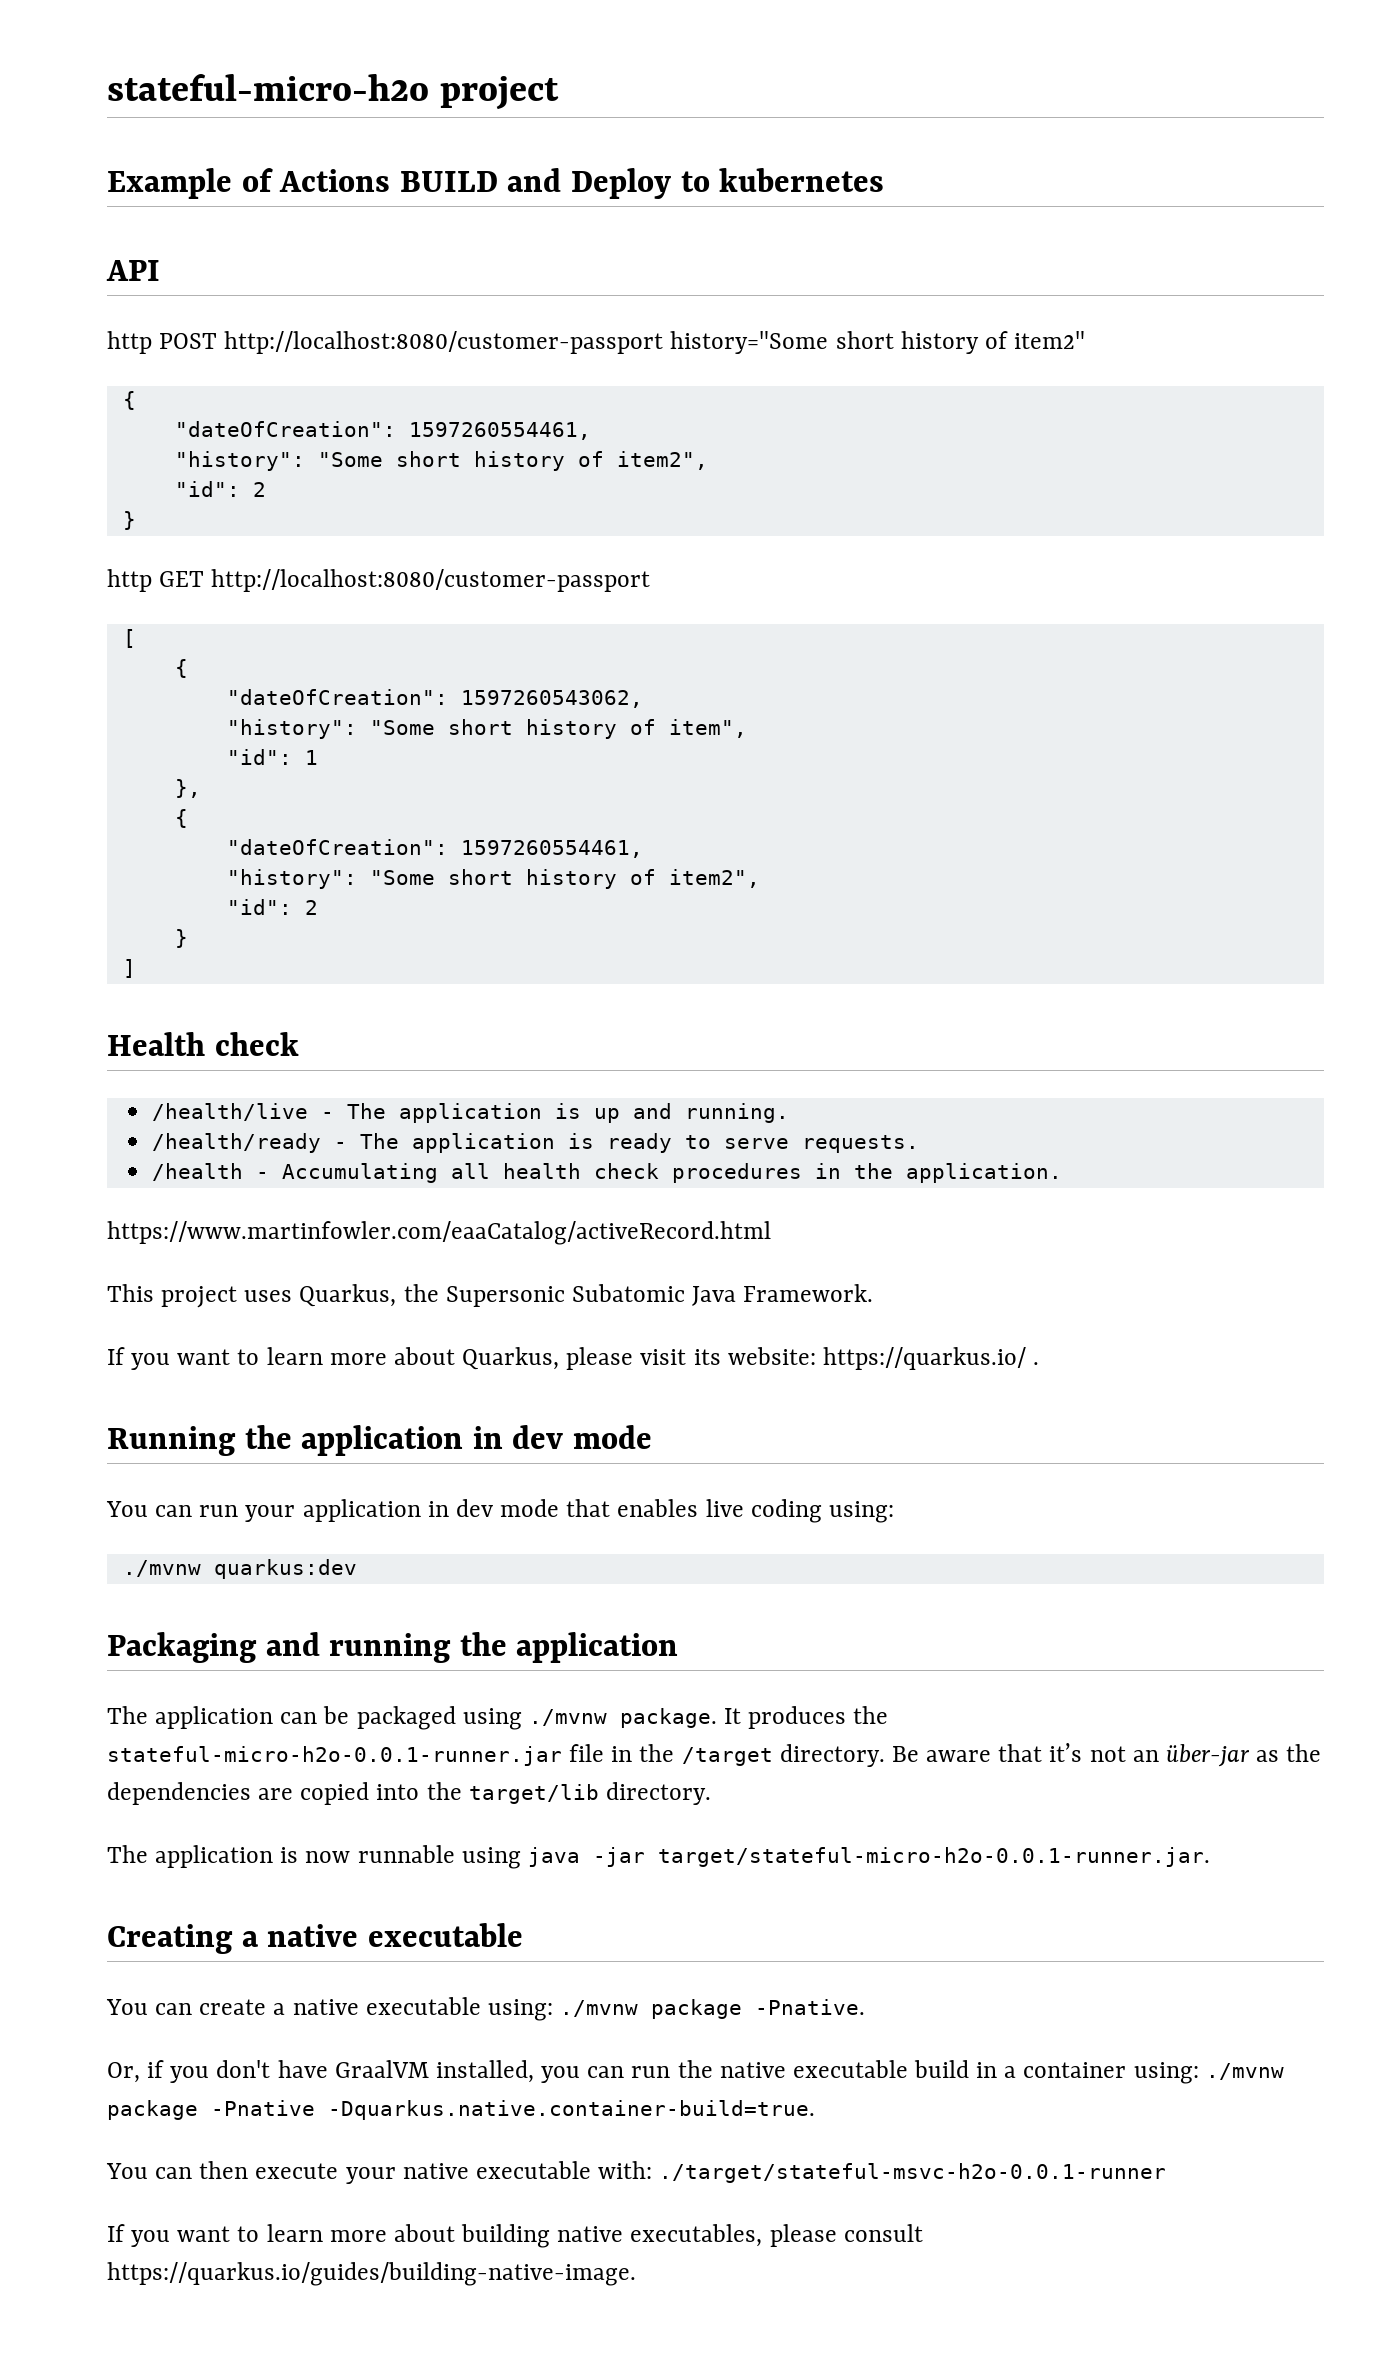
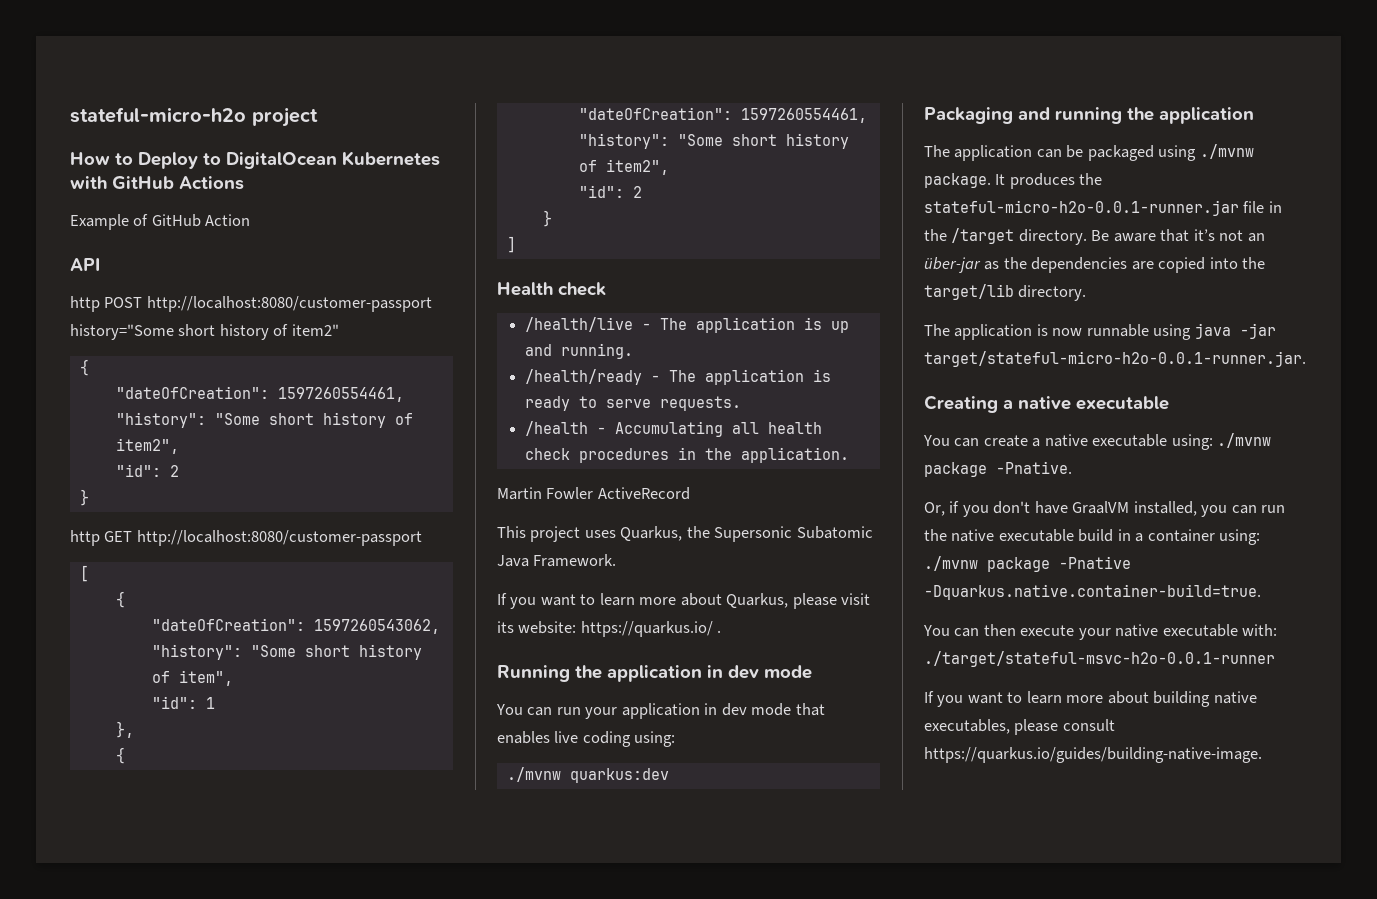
- Example of Actions BUILD and Deploy to kubernetes
+ How to Deploy to DigitalOcean Kubernetes with GitHub Actions
+ Example of GitHub Action
- https://www.martinfowler.com/eaaCatalog/activeRecord.html
+ Martin Fowler ActiveRecord

